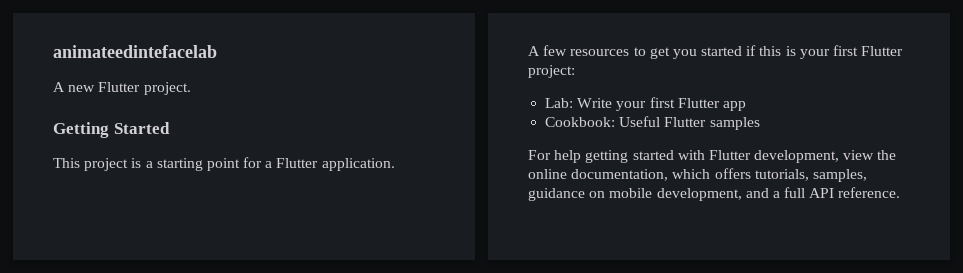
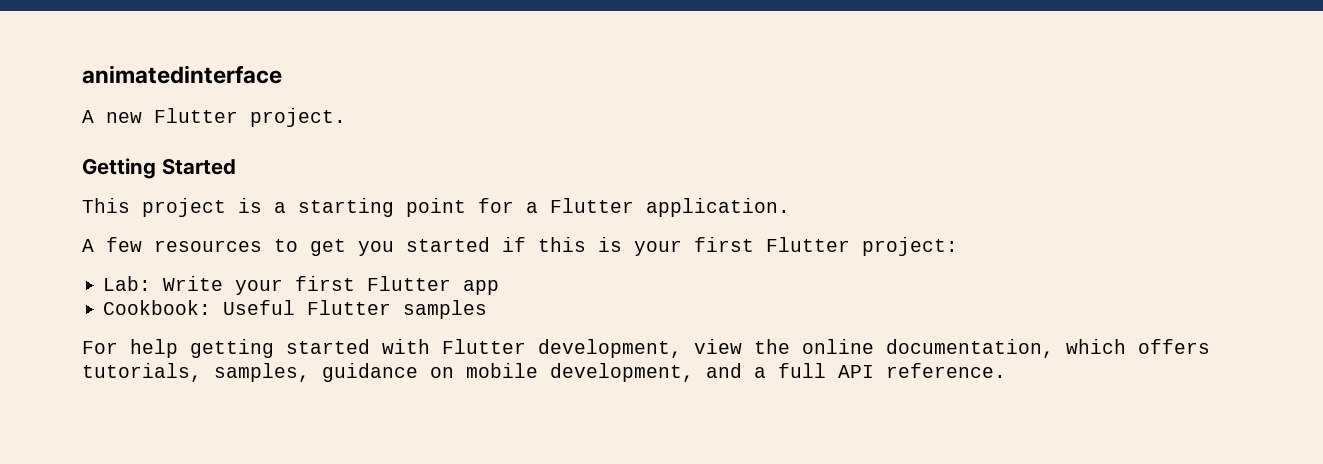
- animateedintefacelab
+ animatedinterface

